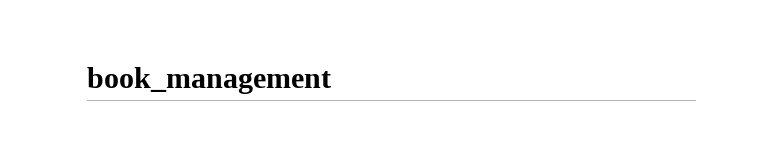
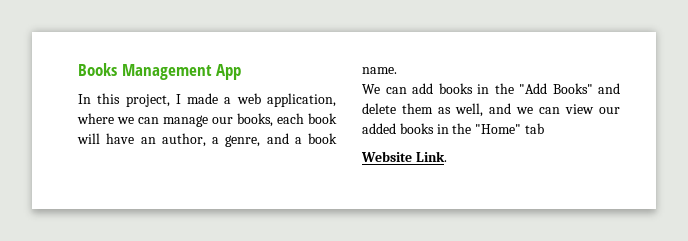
- book_management
+ Books Management App
+ In this project, I made a web application, where we can manage our books, each book will have an author, a genre, and a book name.
+ We can add books in the "Add Books" and delete them as well, and we can view our added books in the "Home" tab
+ Website Link.

